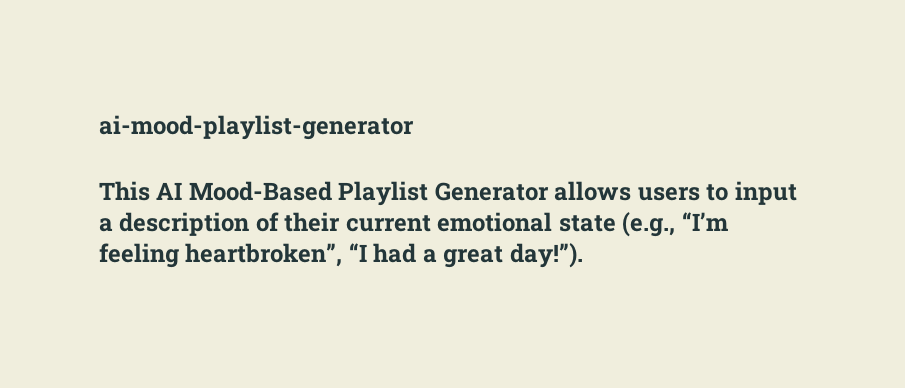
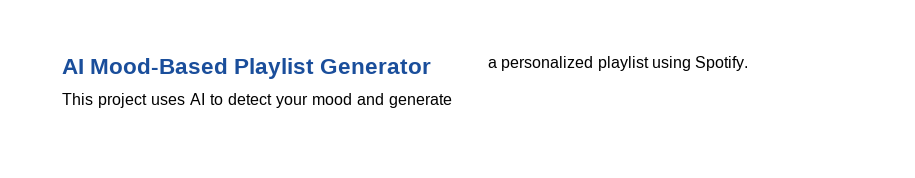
- ai-mood-playlist-generator
- This AI Mood-Based Playlist Generator allows users to input a description of their current emotional state (e.g., “I’m feeling heartbroken”, “I had a great day!”).
+ AI Mood-Based Playlist Generator
+ This project uses AI to detect your mood and generate a personalized playlist using Spotify.

